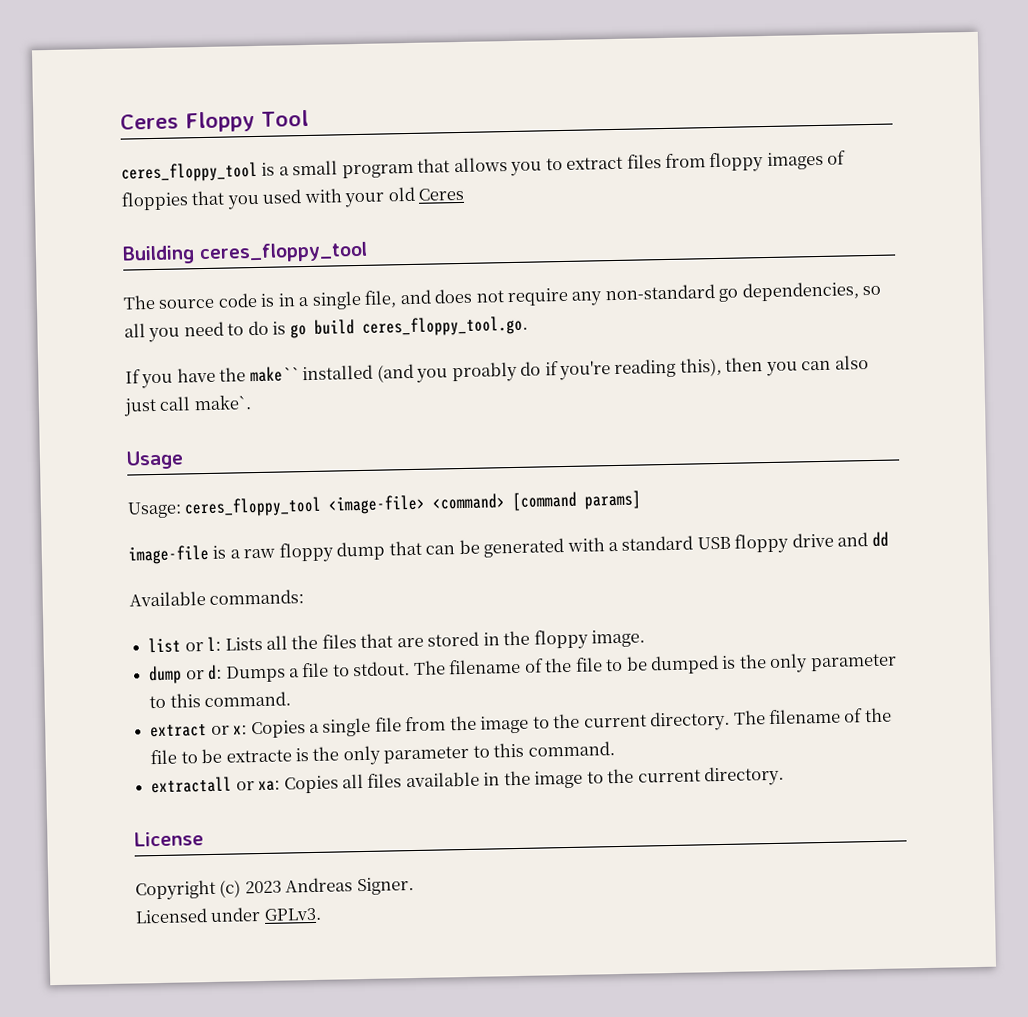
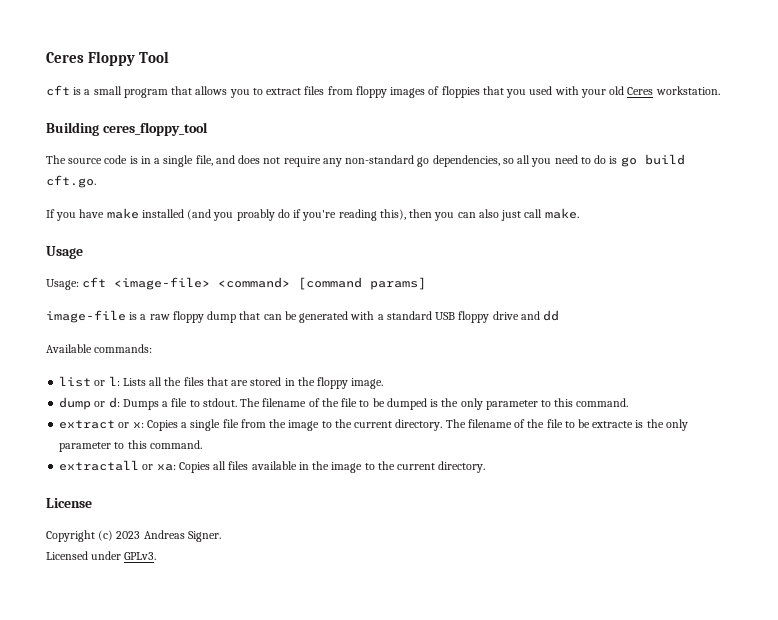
- ceres_floppy_tool is a small program that allows you to extract files from floppy images of floppies that you used with your old Ceres
+ cft is a small program that allows you to extract files from floppy images of floppies that you used with your old Ceres workstation.
- The source code is in a single file, and does not require any non-standard go dependencies, so all you need to do is go build ceres_floppy_tool.go.
+ The source code is in a single file, and does not require any non-standard go dependencies, so all you need to do is go build cft.go.
- If you have the make`` installed (and you proably do if you're reading this), then you can also just call make`.
+ If you have make installed (and you proably do if you're reading this), then you can also just call make.
- Usage: ceres_floppy_tool <image-file> <command> [command params]
+ Usage: cft <image-file> <command> [command params]

